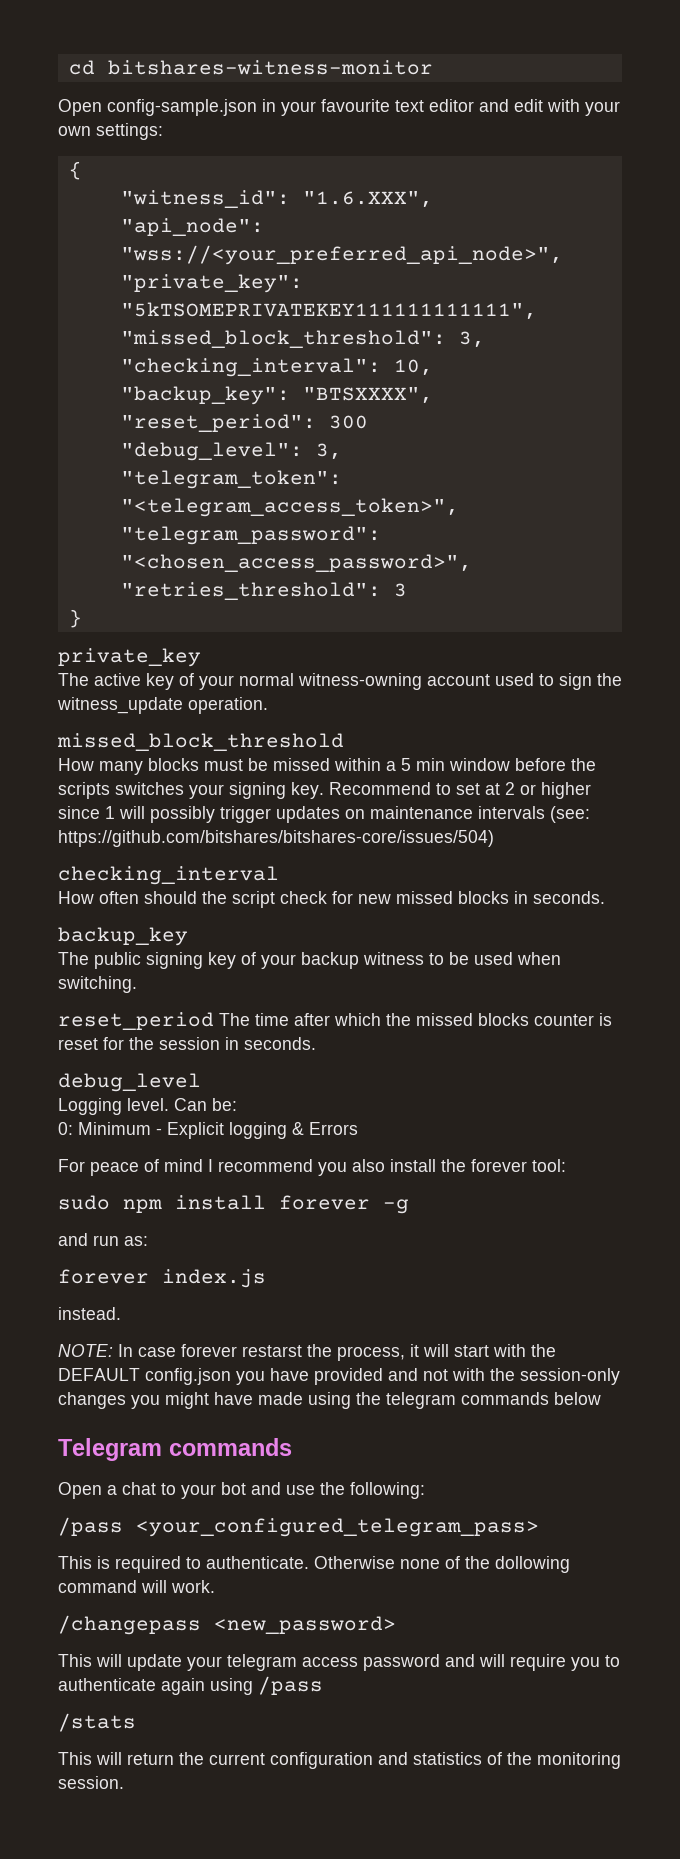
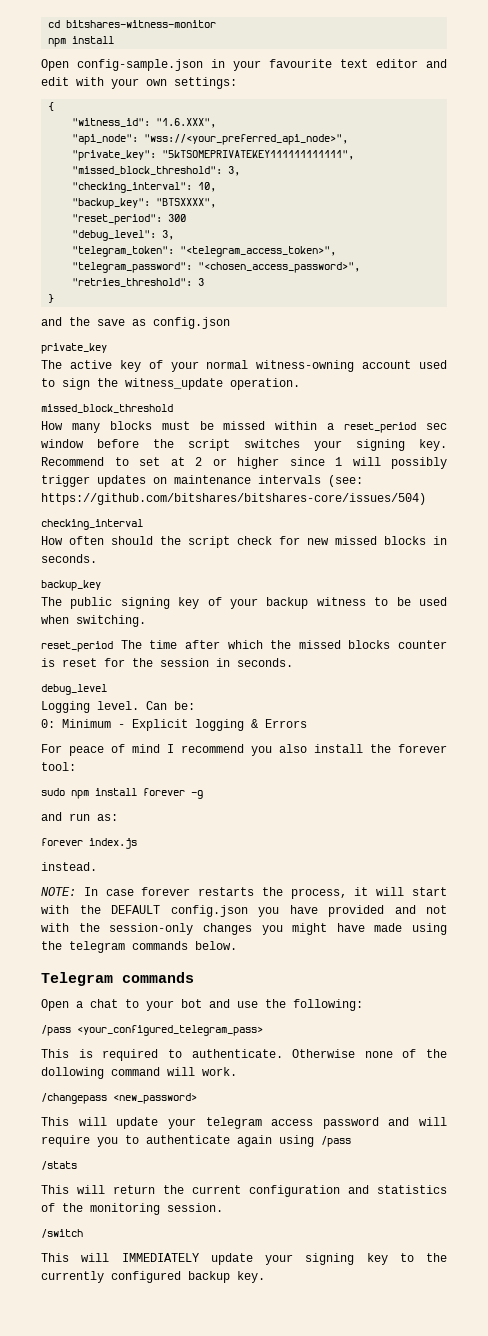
  cd bitshares-witness-monitor
+ npm install
+ and the save as config.json
- How many blocks must be missed within a 5 min window before the scripts switches your signing key.
+ How many blocks must be missed within a reset_period sec window before the script switches your signing key.
- NOTE: In case forever restarst the process, it will start with the DEFAULT config.json you have provided and not with the session-only changes you might have made using the telegram commands below
+ NOTE: In case forever restarts the process, it will start with the DEFAULT config.json you have provided and not with the session-only changes you might have made using the telegram commands below.
+ /switch
+ This will IMMEDIATELY update your signing key to the currently configured backup key.

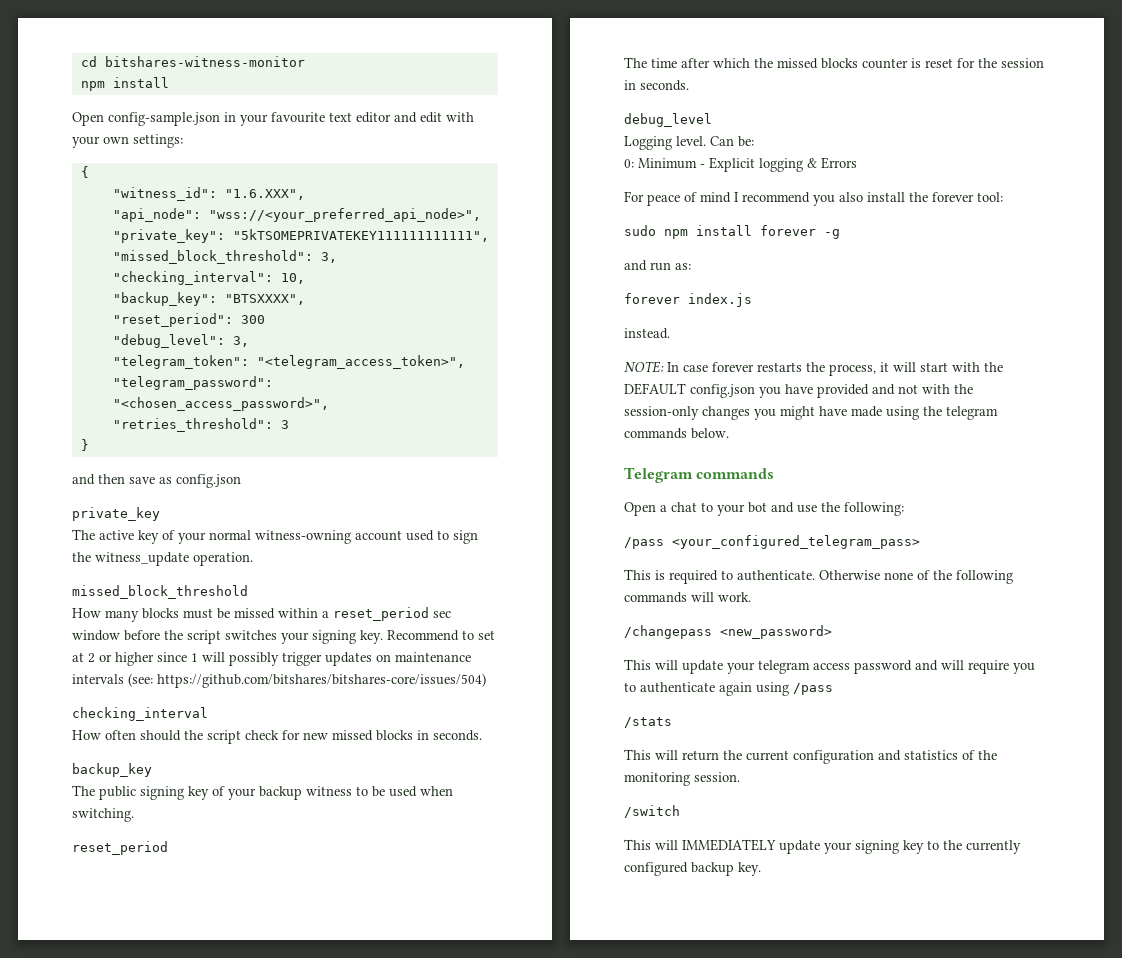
- and the save as config.json
+ and then save as config.json
  The public signing key of your backup witness to be used when switching.
- reset_period The time after which the missed blocks counter is reset for the session in seconds.
+ reset_period
+ The time after which the missed blocks counter is reset for the session in seconds.
- Otherwise none of the dollowing command will work.
+ Otherwise none of the following commands will work.

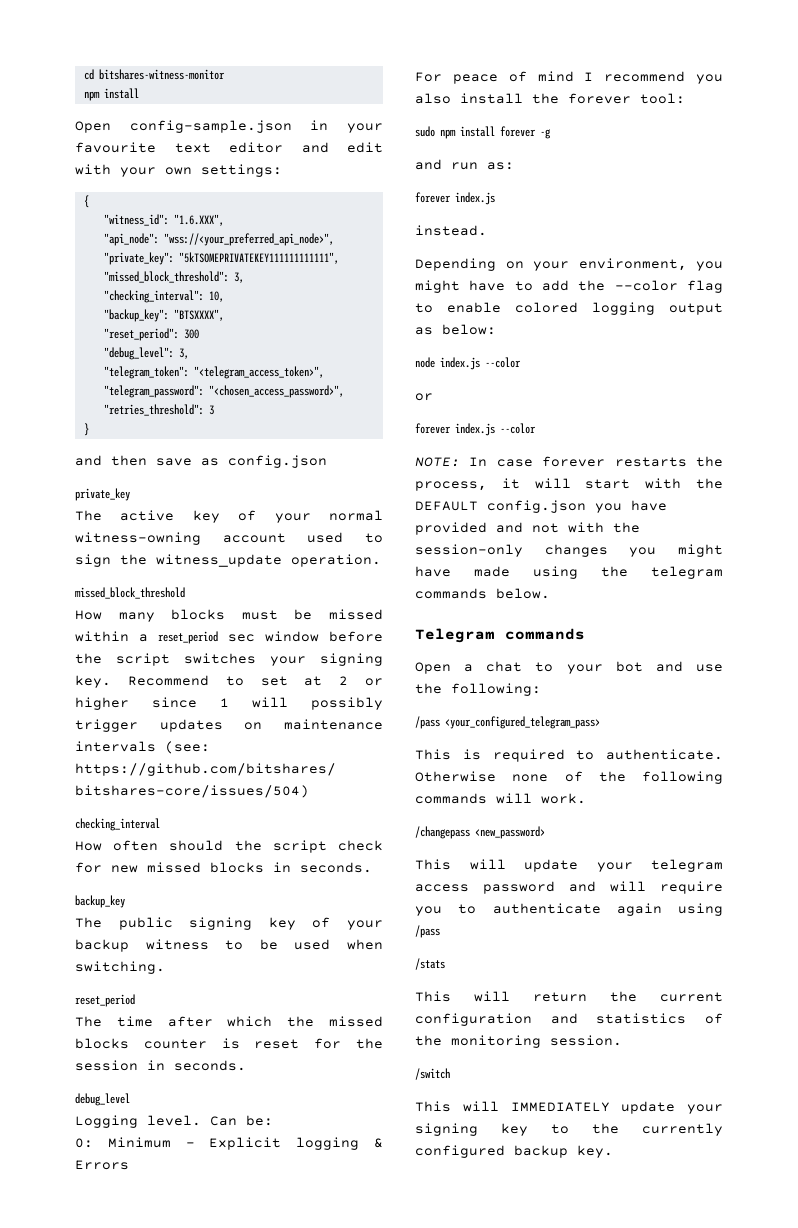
+ Depending on your environment, you might have to add the --color flag to enable colored logging output as below:
+ node index.js --color
+ or
+ forever index.js --color

